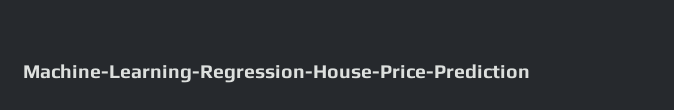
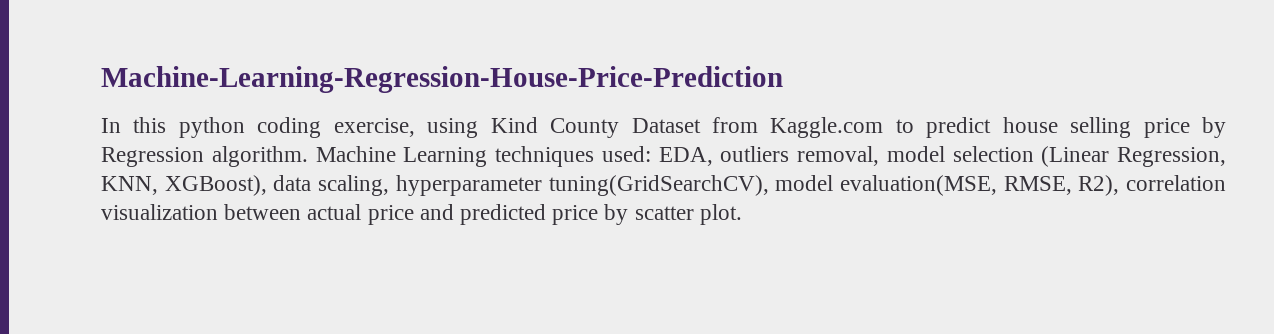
+ In this python coding exercise, using Kind County Dataset from Kaggle.com to predict house selling price by Regression algorithm. Machine Learning techniques used: EDA, outliers removal, model selection (Linear Regression, KNN, XGBoost), data scaling, hyperparameter tuning(GridSearchCV), model evaluation(MSE, RMSE, R2), correlation visualization between actual price and predicted price by scatter plot.

